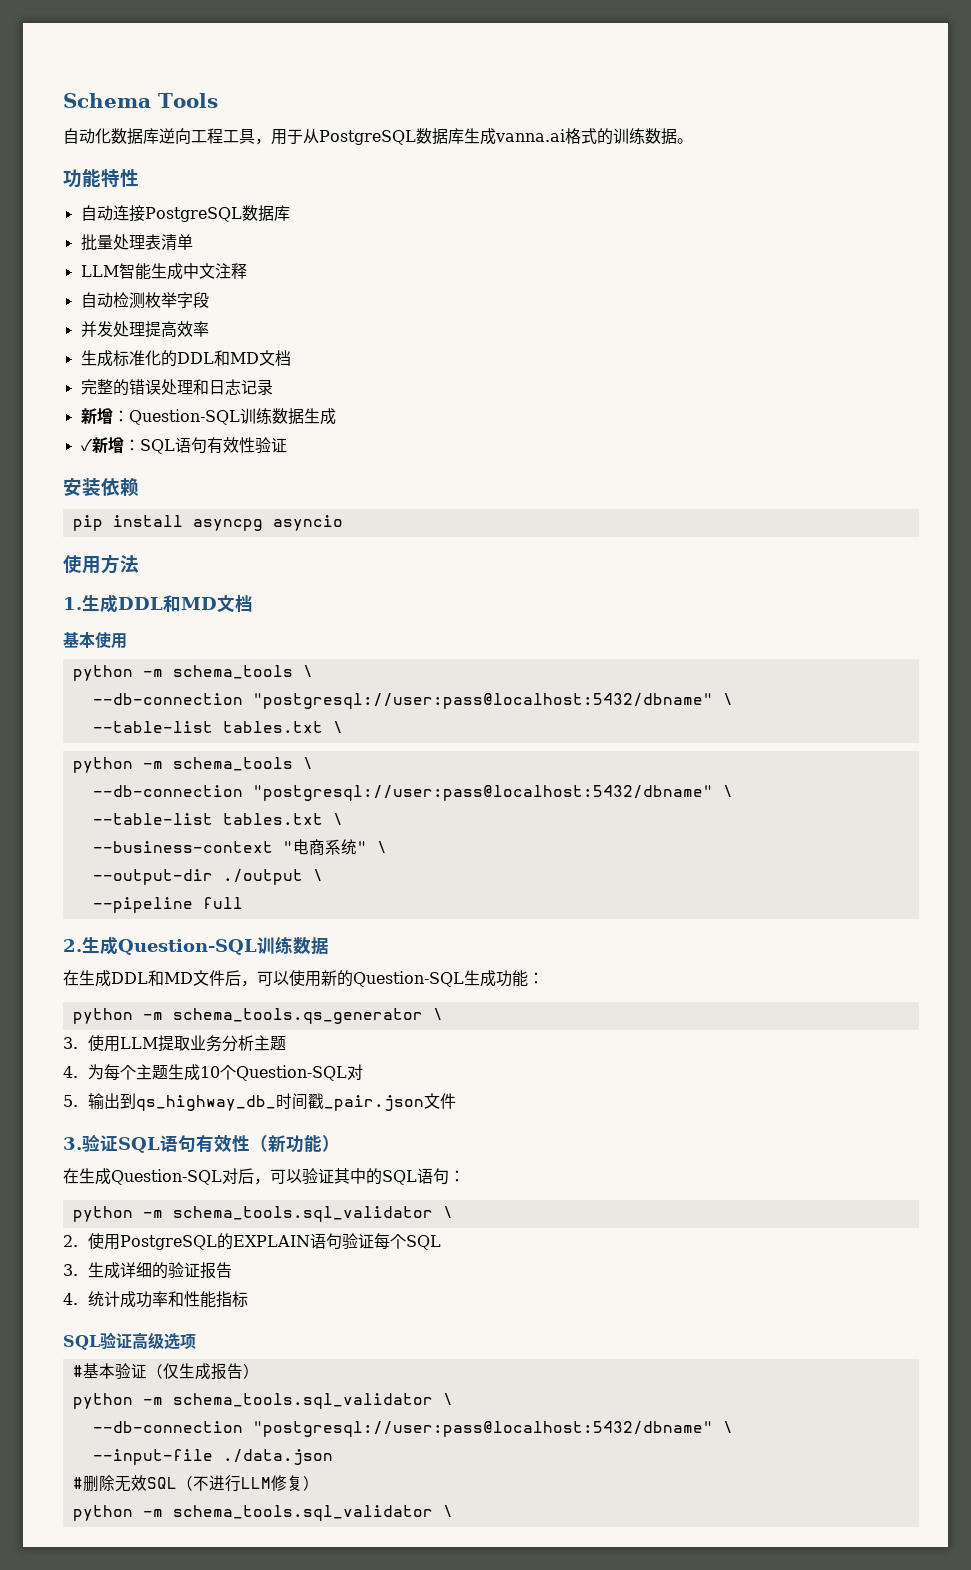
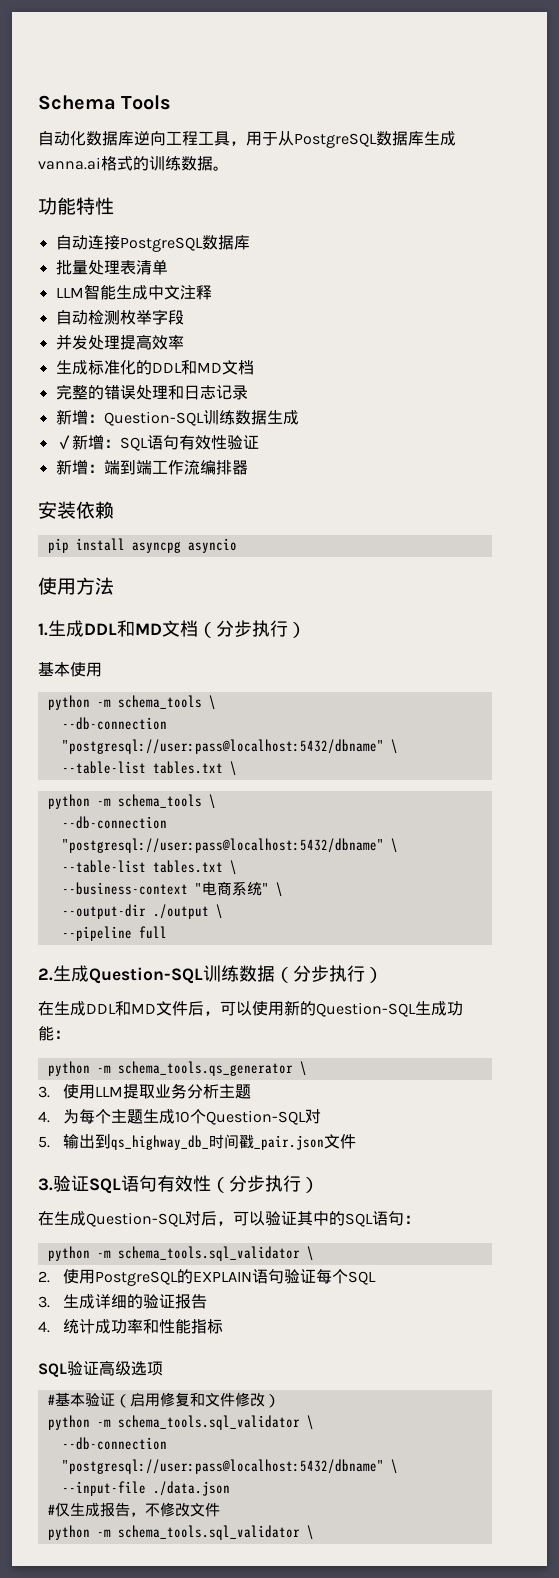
+ 新增：端到端工作流编排器
- 1.生成DDL和MD文档
+ 1.生成DDL和MD文档（分步执行）
- 2.生成Question-SQL训练数据
+ 2.生成Question-SQL训练数据（分步执行）
- 3.验证SQL语句有效性（新功能）
+ 3.验证SQL语句有效性（分步执行）
- #基本验证（仅生成报告）
+ #基本验证（启用修复和文件修改）
- #删除无效SQL（不进行LLM修复）
+ #仅生成报告，不修改文件

